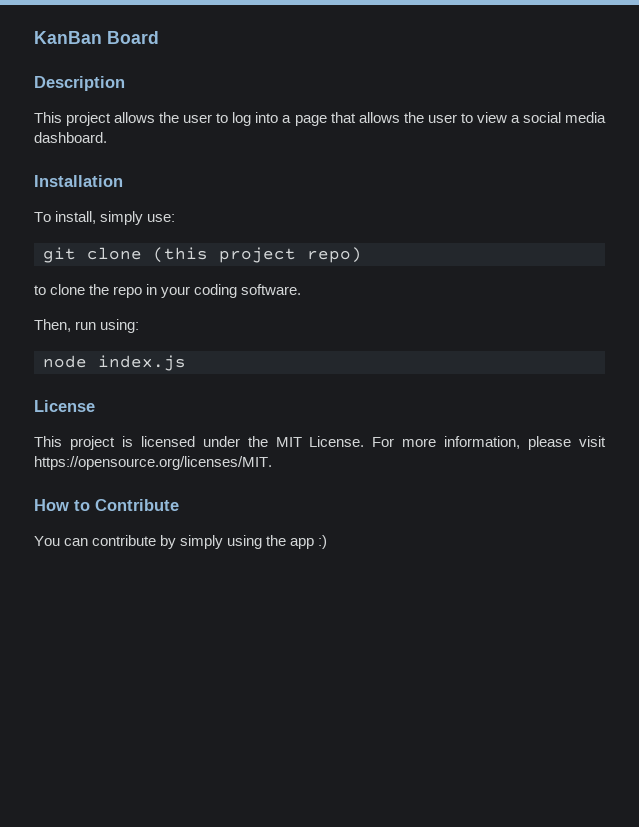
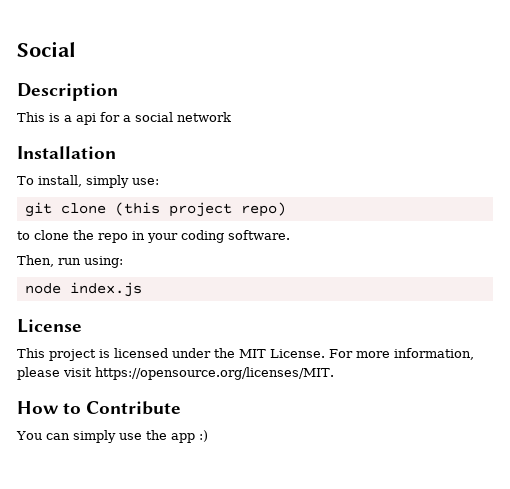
- KanBan Board
+ Social
- This project allows the user to log into a page that allows the user to view a social media dashboard.
+ This is a api for a social network
- You can contribute by simply using the app :)
+ You can simply use the app :)

